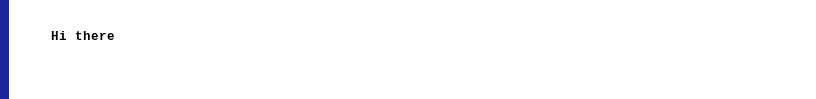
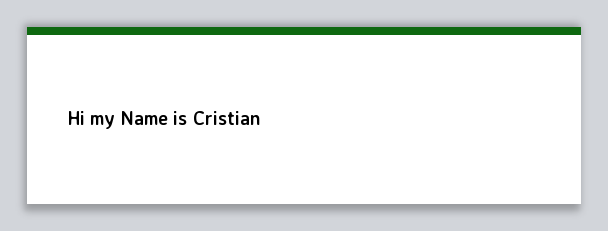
- Hi there
+ Hi my Name is Cristian

